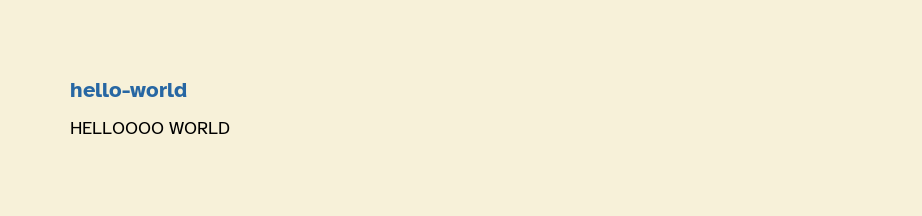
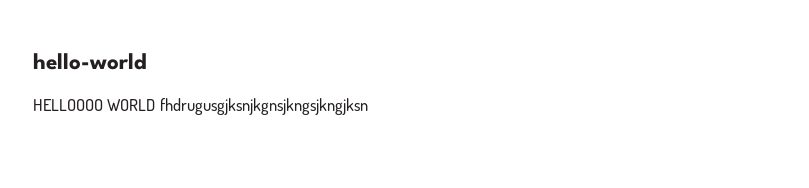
- HELLOOOO WORLD
+ HELLOOOO WORLD fhdrugusgjksnjkgnsjkngsjkngjksn

